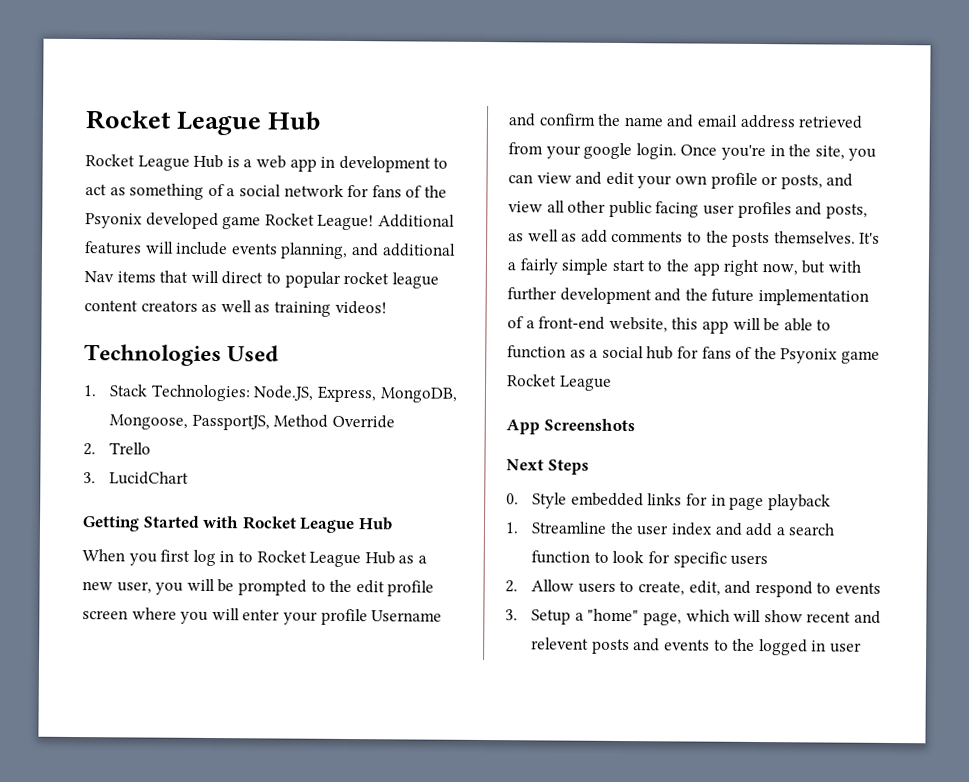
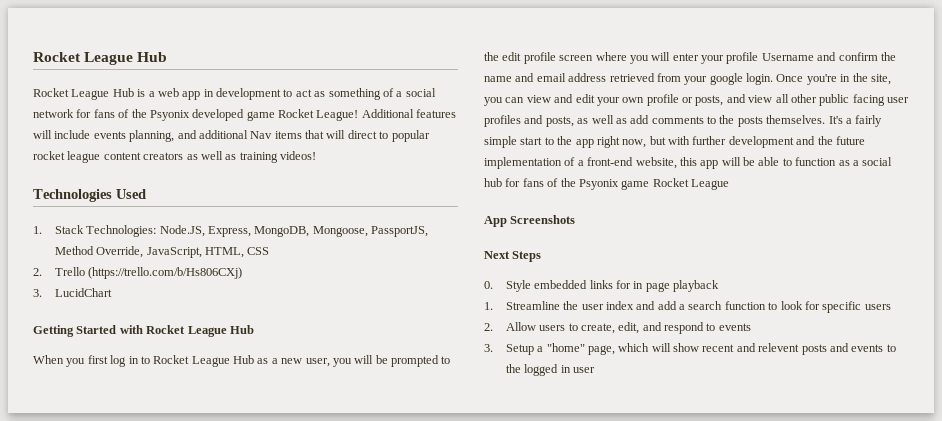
- 1. Stack Technologies: Node.JS, Express, MongoDB, Mongoose, PassportJS, Method Override
+ 1. Stack Technologies: Node.JS, Express, MongoDB, Mongoose, PassportJS, Method Override, JavaScript, HTML, CSS
- 2. Trello
+ 2. Trello (https://trello.com/b/Hs806CXj)

